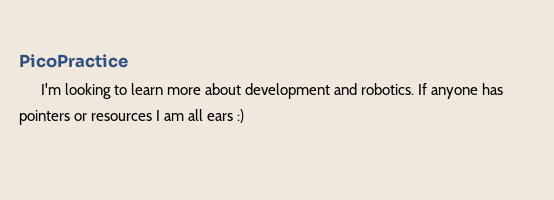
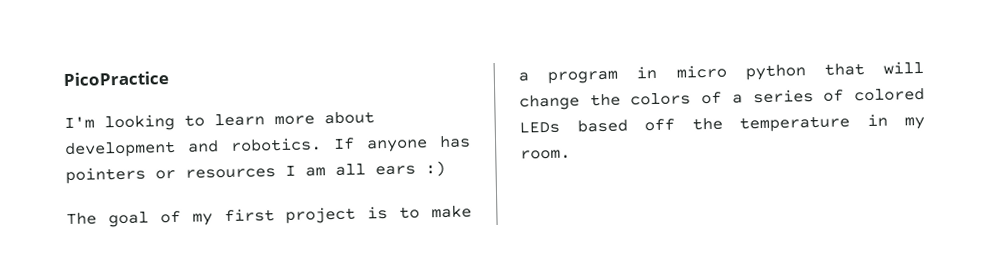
+ The goal of my first project is to make a program in micro python that will change the colors of a series of colored LEDs based off the temperature in my room.

